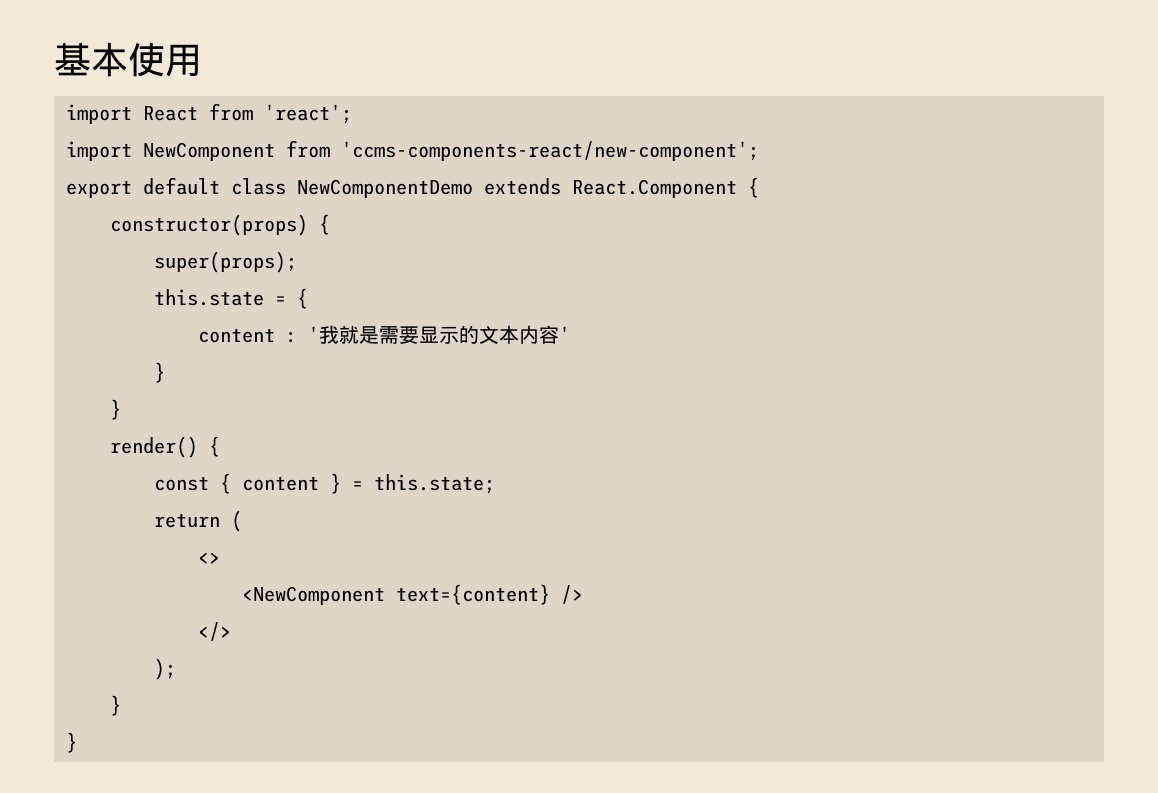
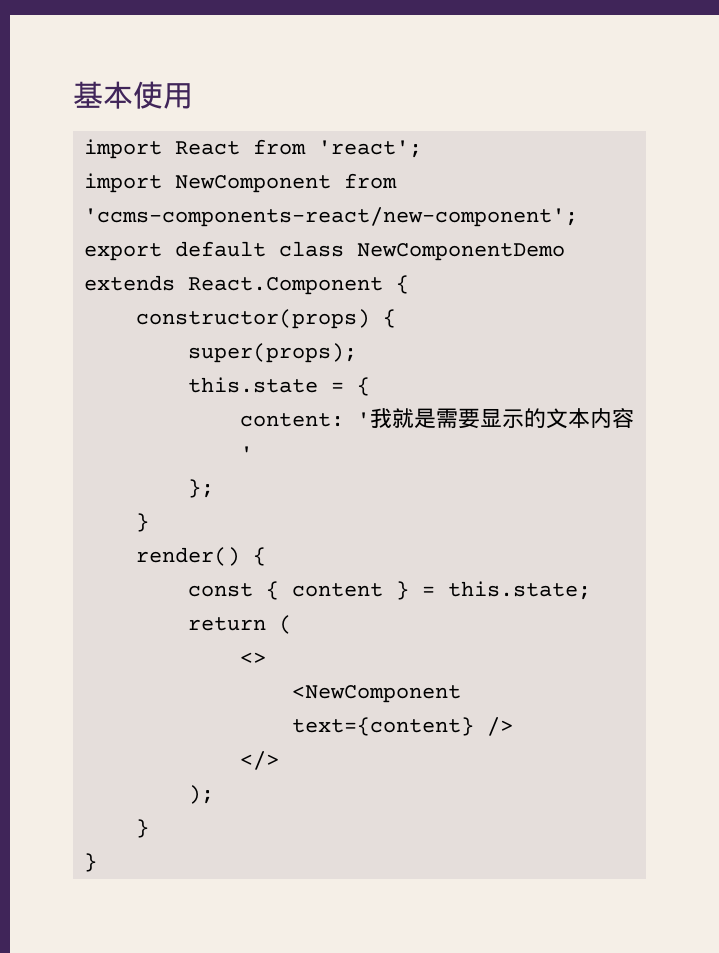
- content : '我就是需要显示的文本内容'
- }
+ content: '我就是需要显示的文本内容'
+ };

